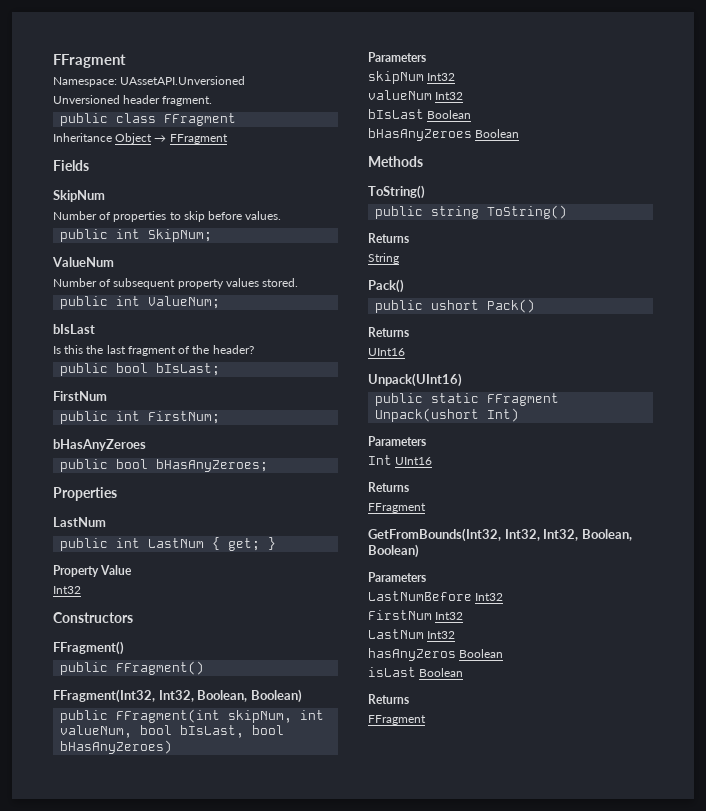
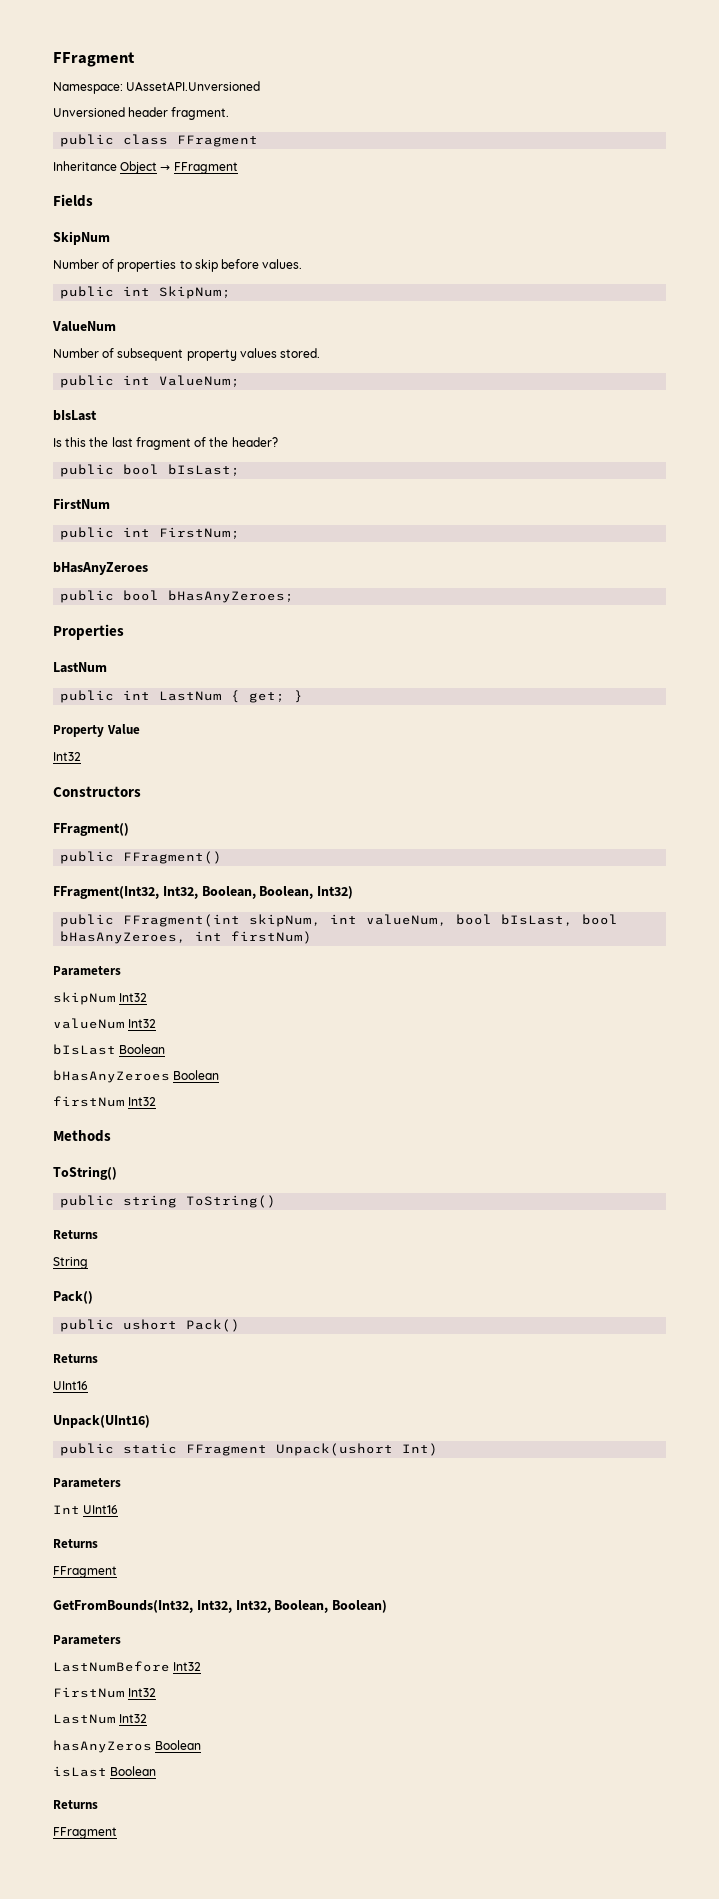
- FFragment(Int32, Int32, Boolean, Boolean)
+ FFragment(Int32, Int32, Boolean, Boolean, Int32)
- public FFragment(int skipNum, int valueNum, bool bIsLast, bool bHasAnyZeroes)
+ public FFragment(int skipNum, int valueNum, bool bIsLast, bool bHasAnyZeroes, int firstNum)
+ firstNum Int32

